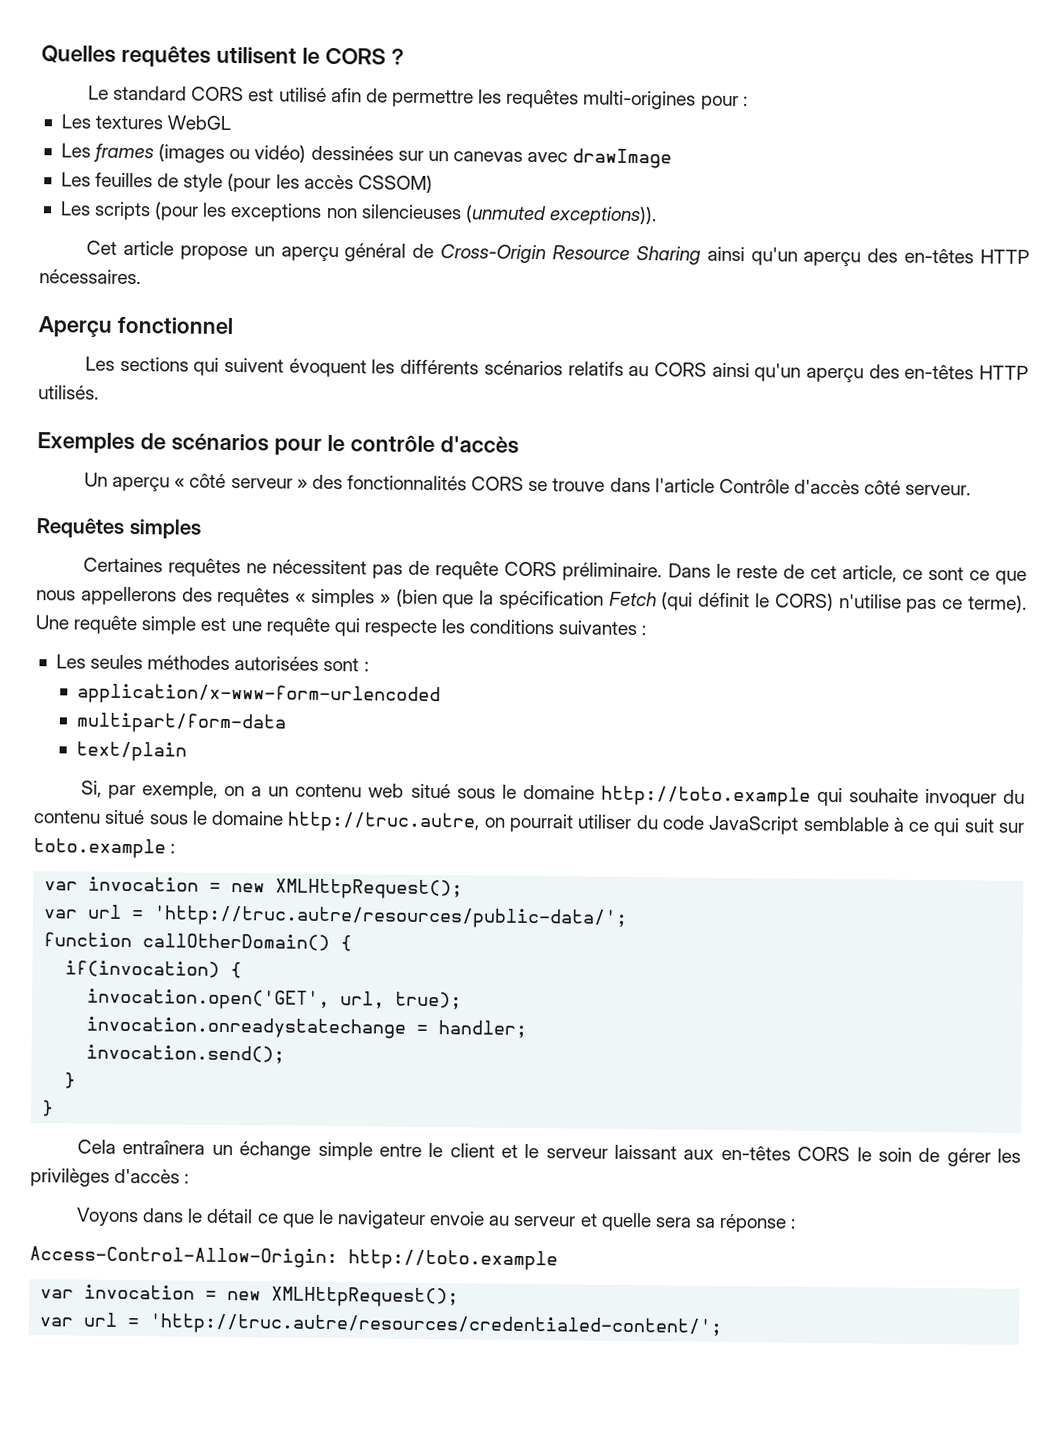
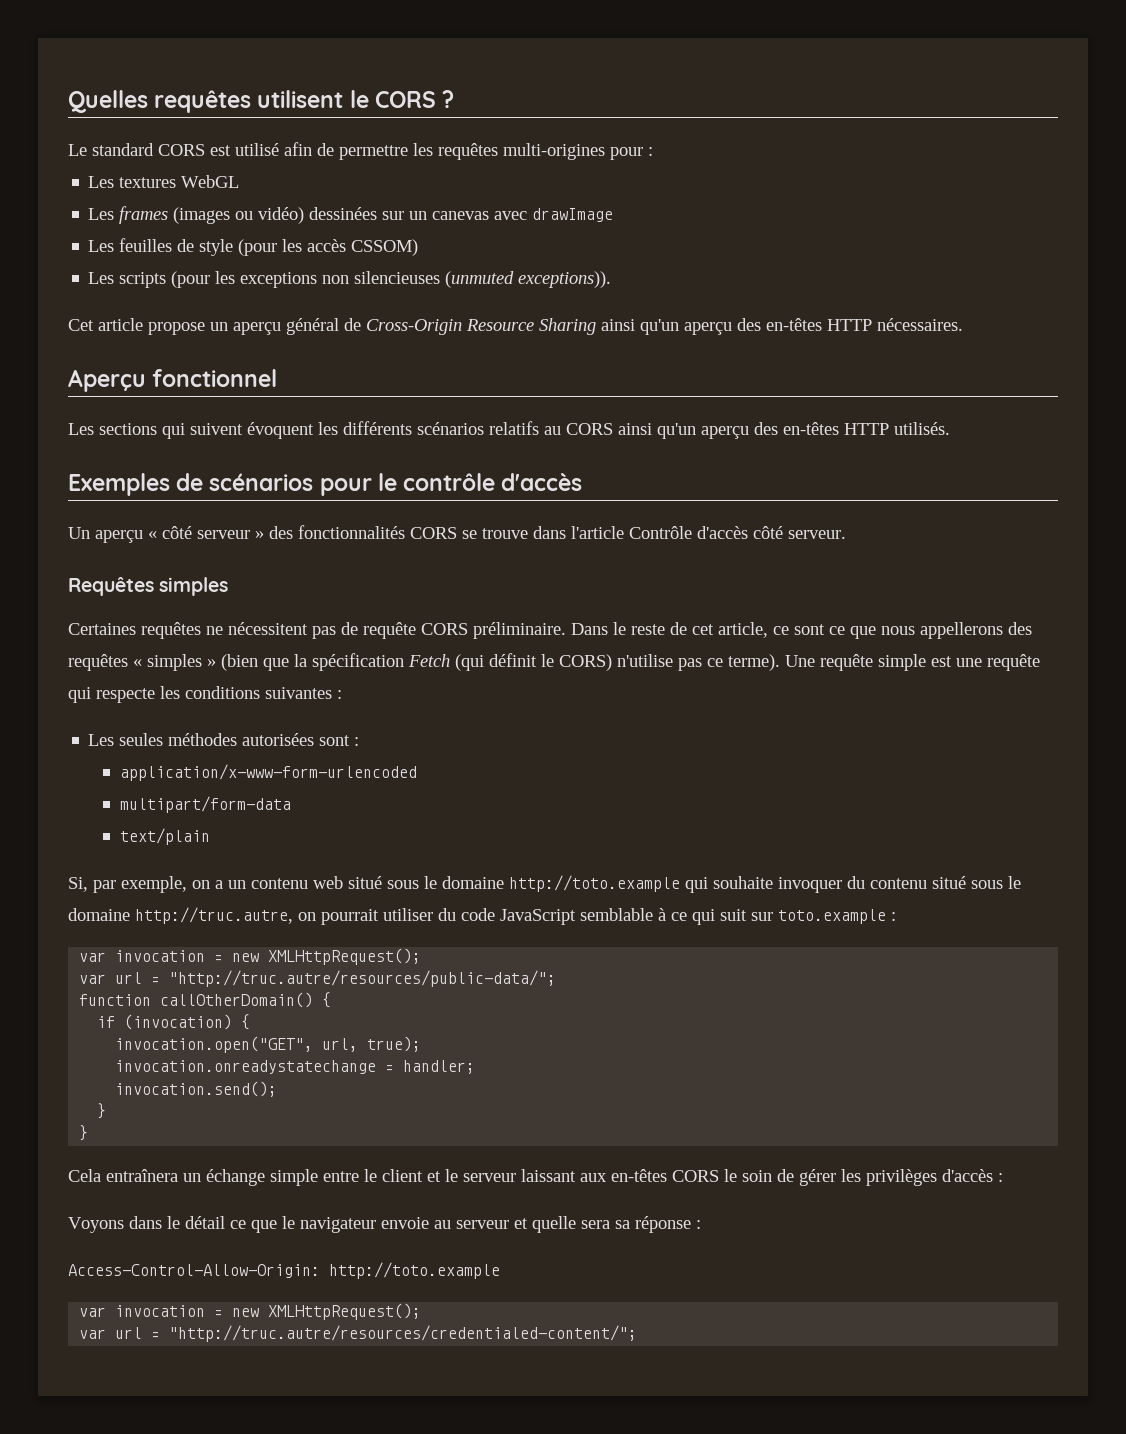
- var url = 'http://truc.autre/resources/public-data/';
+ var url = "http://truc.autre/resources/public-data/";
- if(invocation) {
- invocation.open('GET', url, true);
+ if (invocation) {
+ invocation.open("GET", url, true);
- var url = 'http://truc.autre/resources/credentialed-content/';
+ var url = "http://truc.autre/resources/credentialed-content/";

